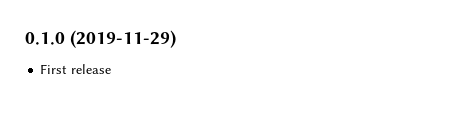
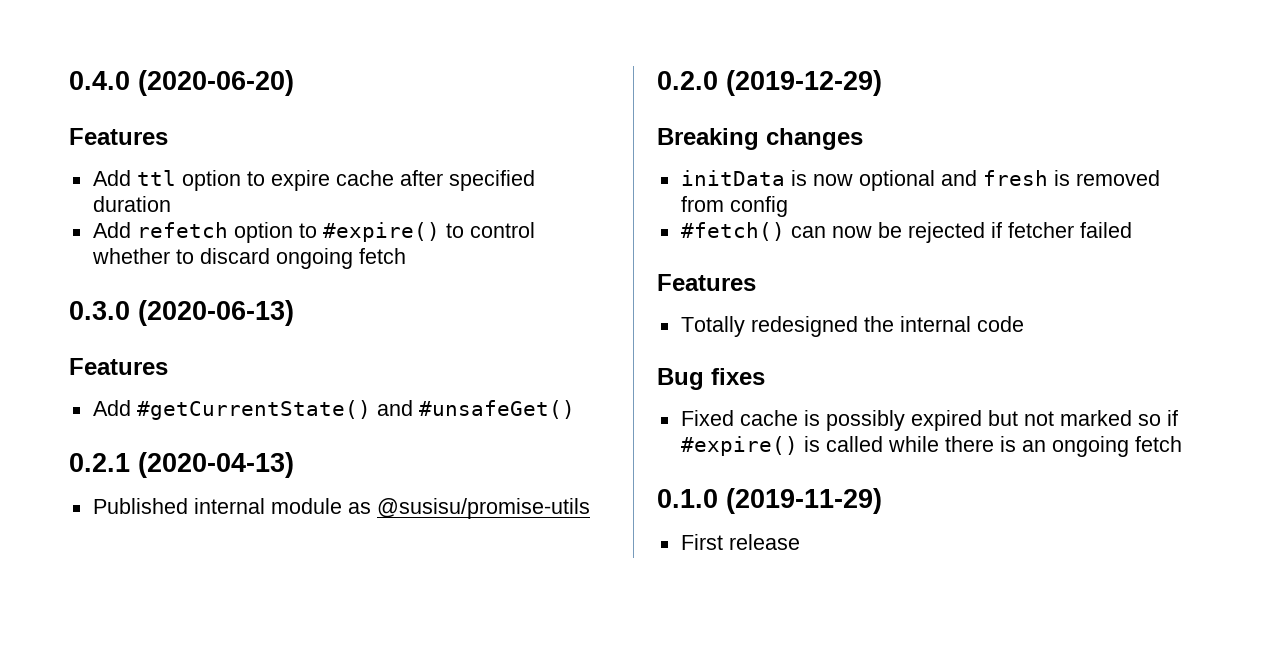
+ 0.4.0 (2020-06-20)
+ Features
+ Add ttl option to expire cache after specified duration
+ Add refetch option to #expire() to control whether to discard ongoing fetch
+ 0.3.0 (2020-06-13)
+ Features
+ Add #getCurrentState() and #unsafeGet()
+ 0.2.1 (2020-04-13)
+ Published internal module as @susisu/promise-utils
+ 0.2.0 (2019-12-29)
+ Breaking changes
+ initData is now optional and fresh is removed from config
+ #fetch() can now be rejected if fetcher failed
+ Features
+ Totally redesigned the internal code
+ Bug fixes
+ Fixed cache is possibly expired but not marked so if #expire() is called while there is an ongoing fetch

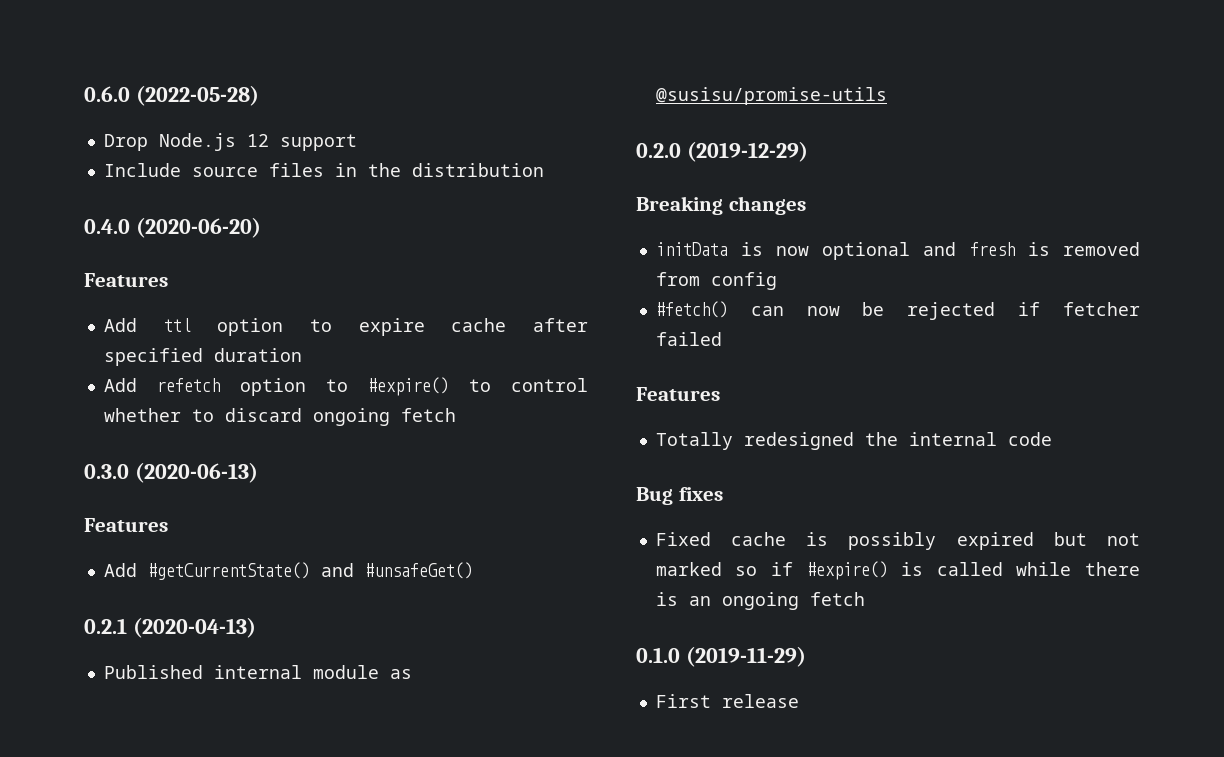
+ 0.6.0 (2022-05-28)
+ Drop Node.js 12 support
+ Include source files in the distribution

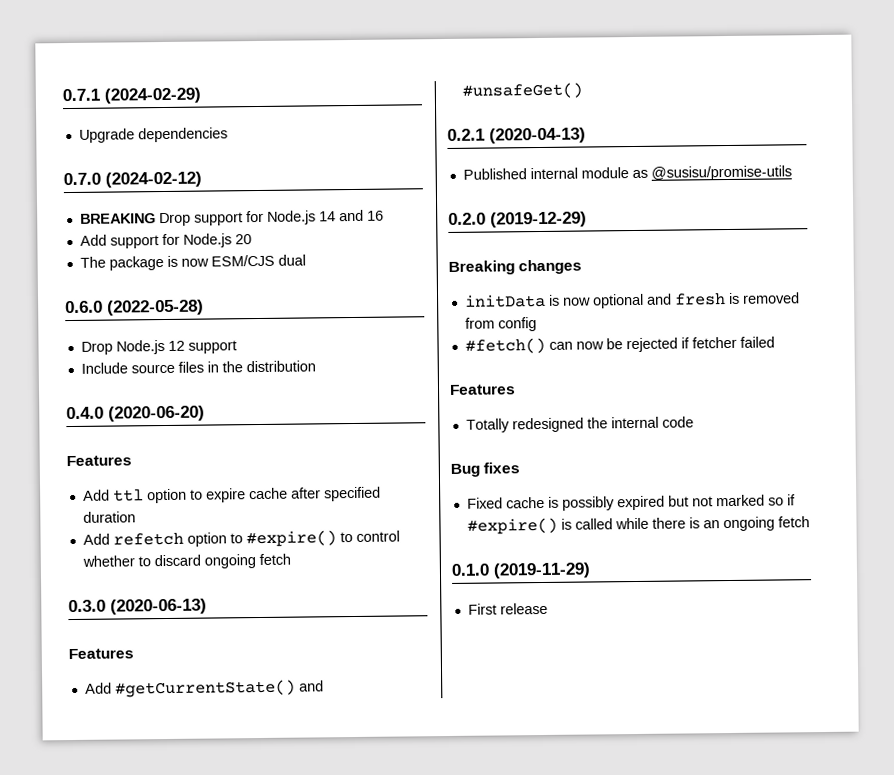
+ 0.7.1 (2024-02-29)
+ Upgrade dependencies
+ 0.7.0 (2024-02-12)
+ BREAKING Drop support for Node.js 14 and 16
+ Add support for Node.js 20
+ The package is now ESM/CJS dual

